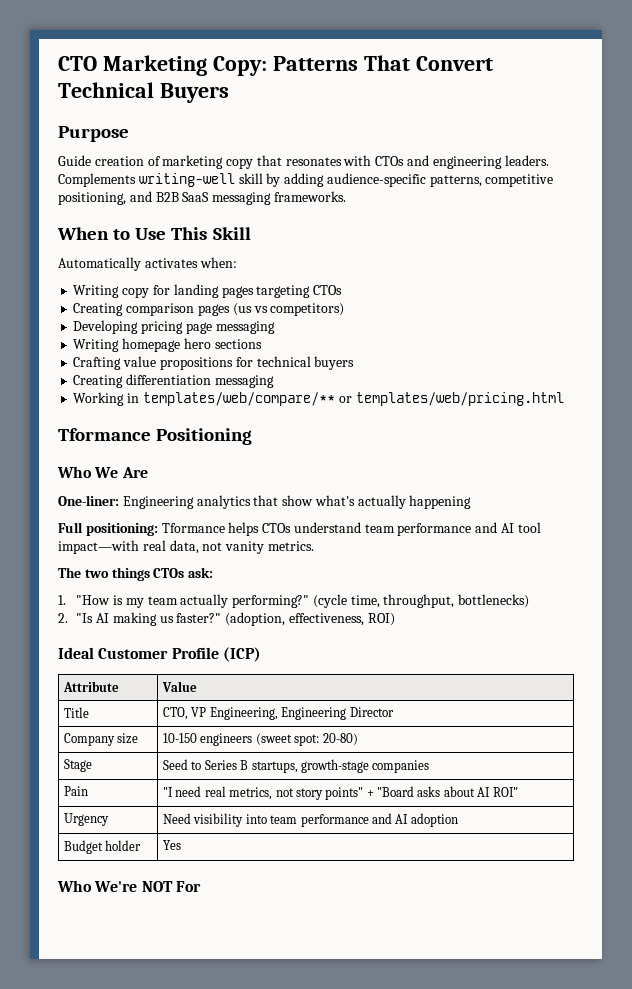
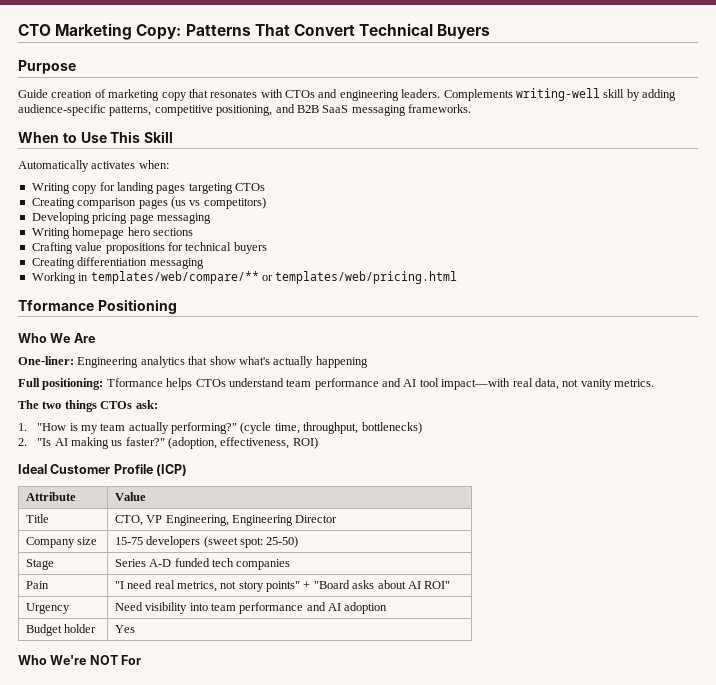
- Company size | 10-150 engineers (sweet spot: 20-80)
+ Company size | 15-75 developers (sweet spot: 25-50)
- Stage | Seed to Series B startups, growth-stage companies
+ Stage | Series A-D funded tech companies

